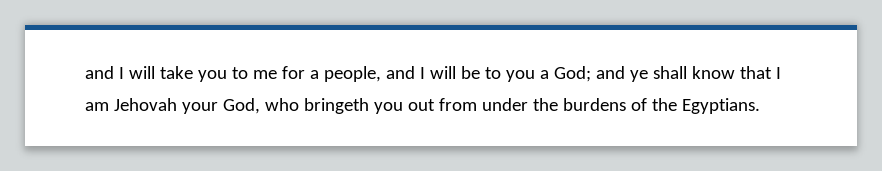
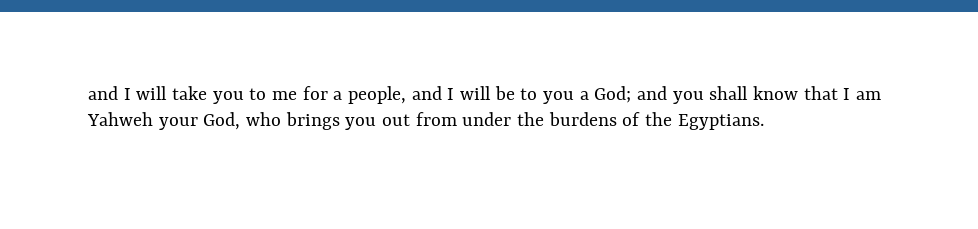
- and I will take you to me for a people, and I will be to you a God; and ye shall know that I am Jehovah your God, who bringeth you out from under the burdens of the Egyptians.
+ and I will take you to me for a people, and I will be to you a God; and you shall know that I am Yahweh your God, who brings you out from under the burdens of the Egyptians.

